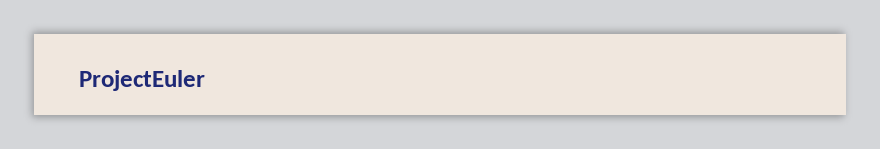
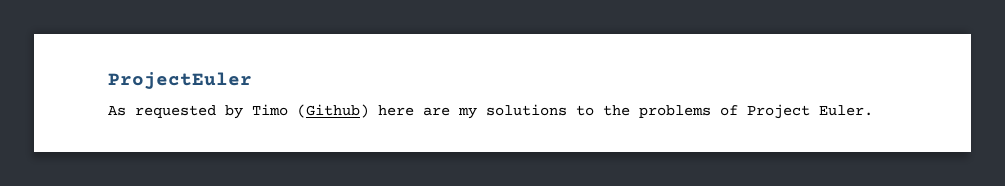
+ As requested by Timo (Github) here are my solutions to the problems of Project Euler.

